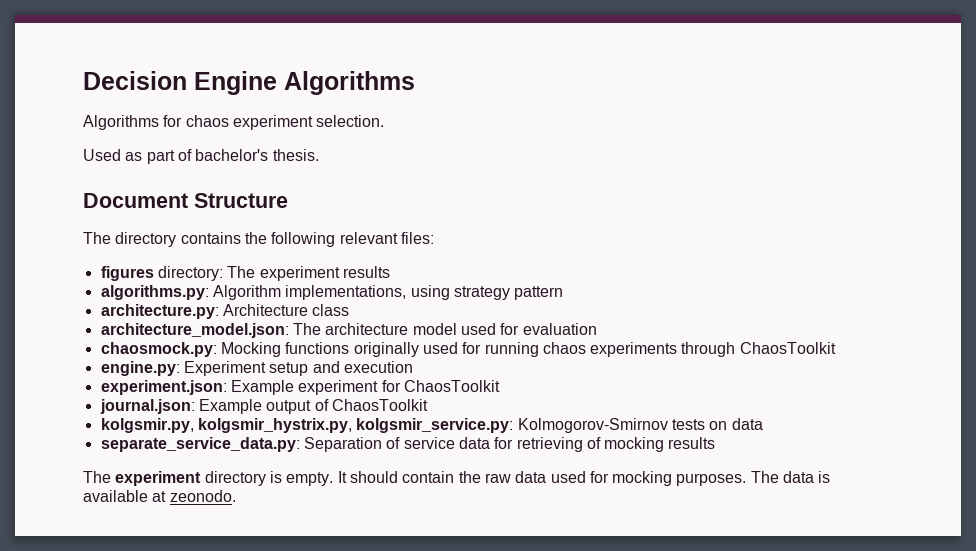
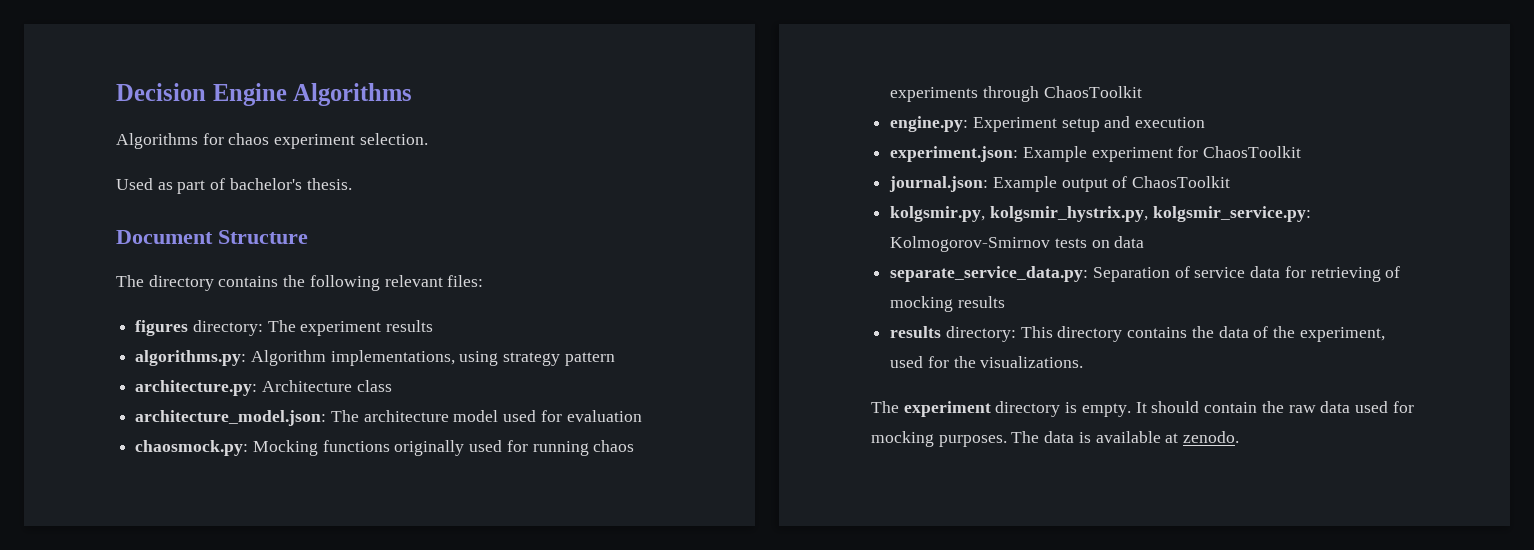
+ results directory: This directory contains the data of the experiment, used for the visualizations.
- The data is available at zeonodo.
+ The data is available at zenodo.

